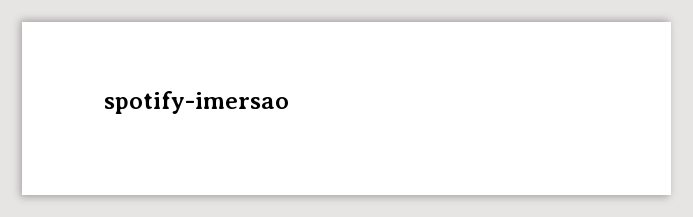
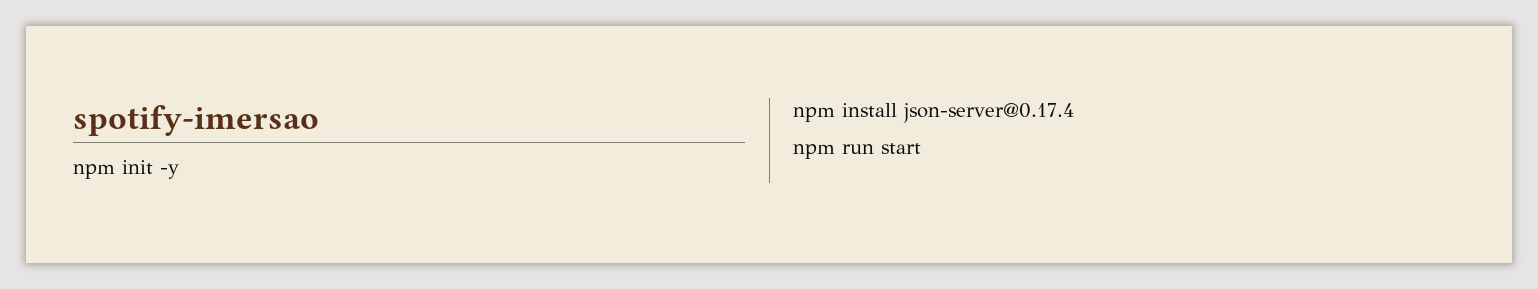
+ npm init -y
+ npm install json-server@0.17.4
+ npm run start

